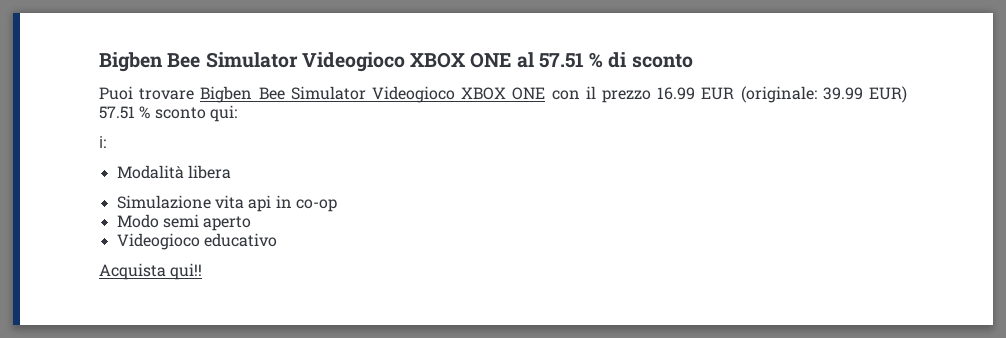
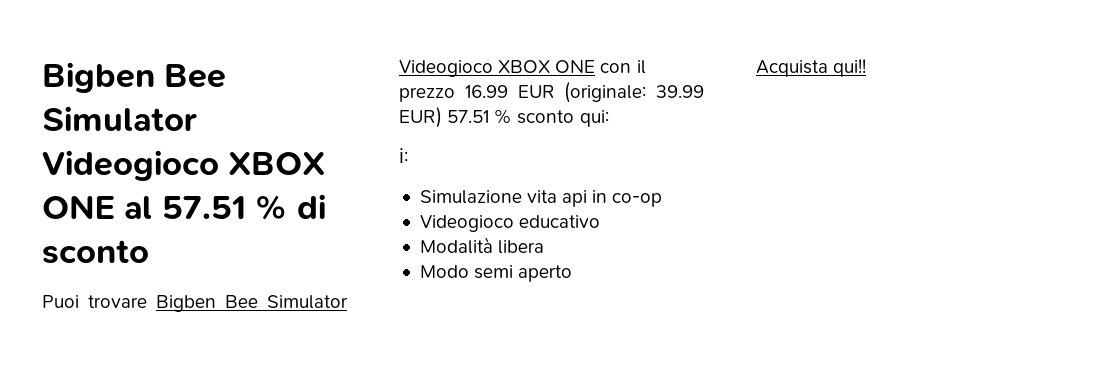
- Modalità libera
+ Videogioco educativo
+ Modalità libera
- Videogioco educativo

